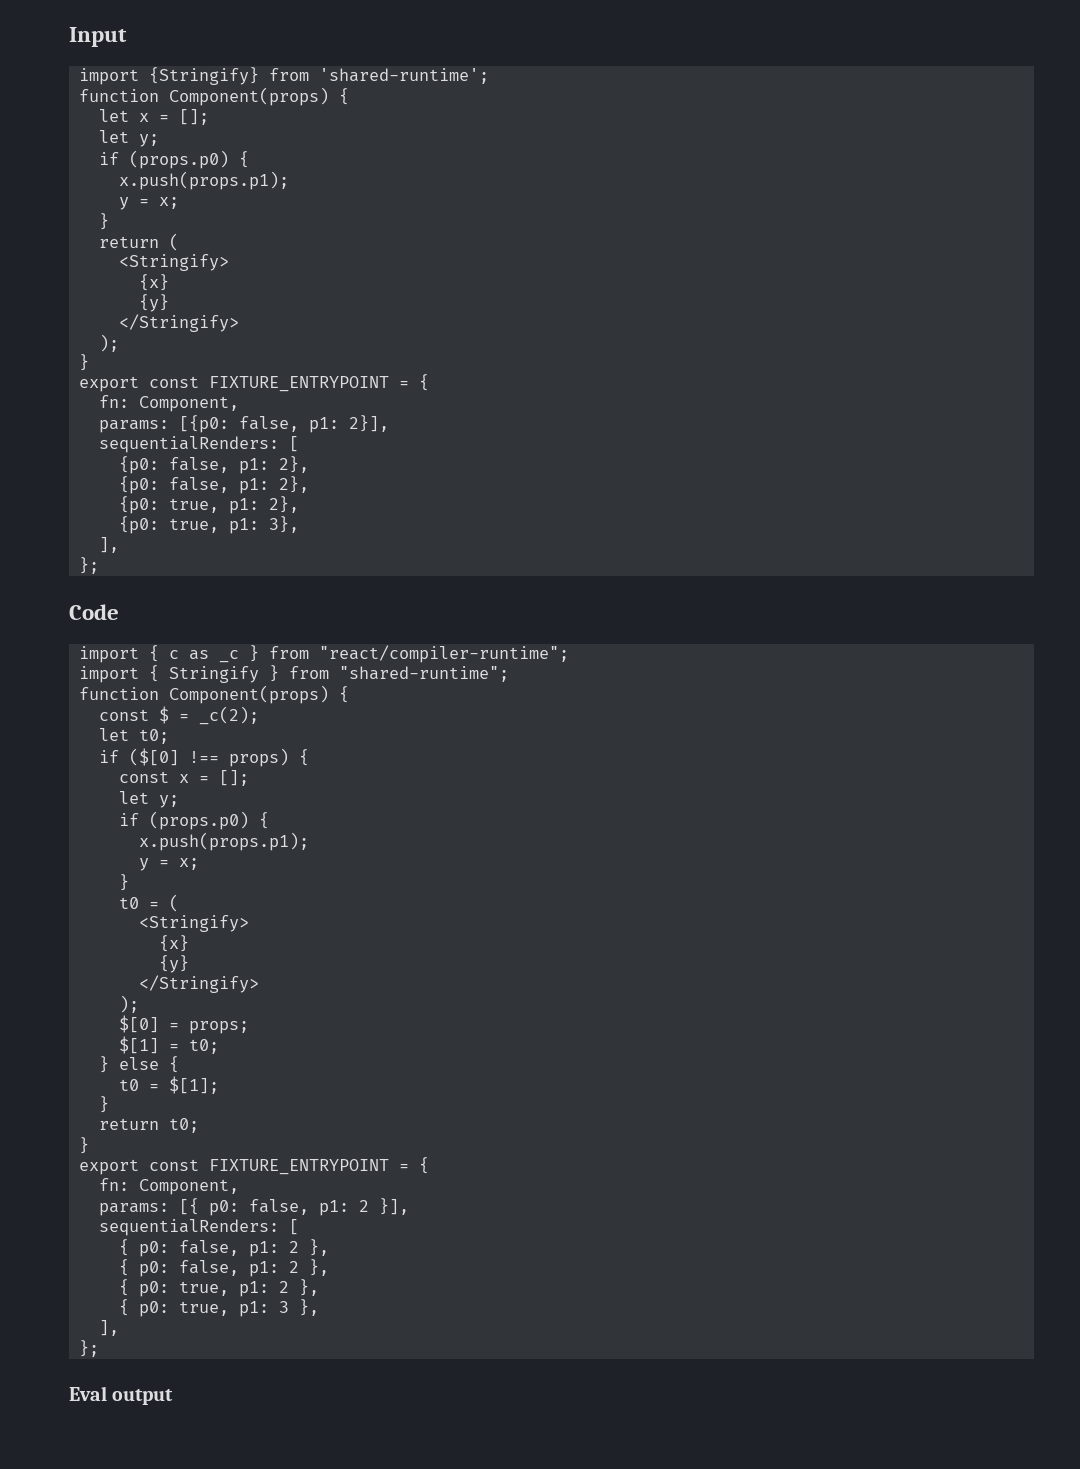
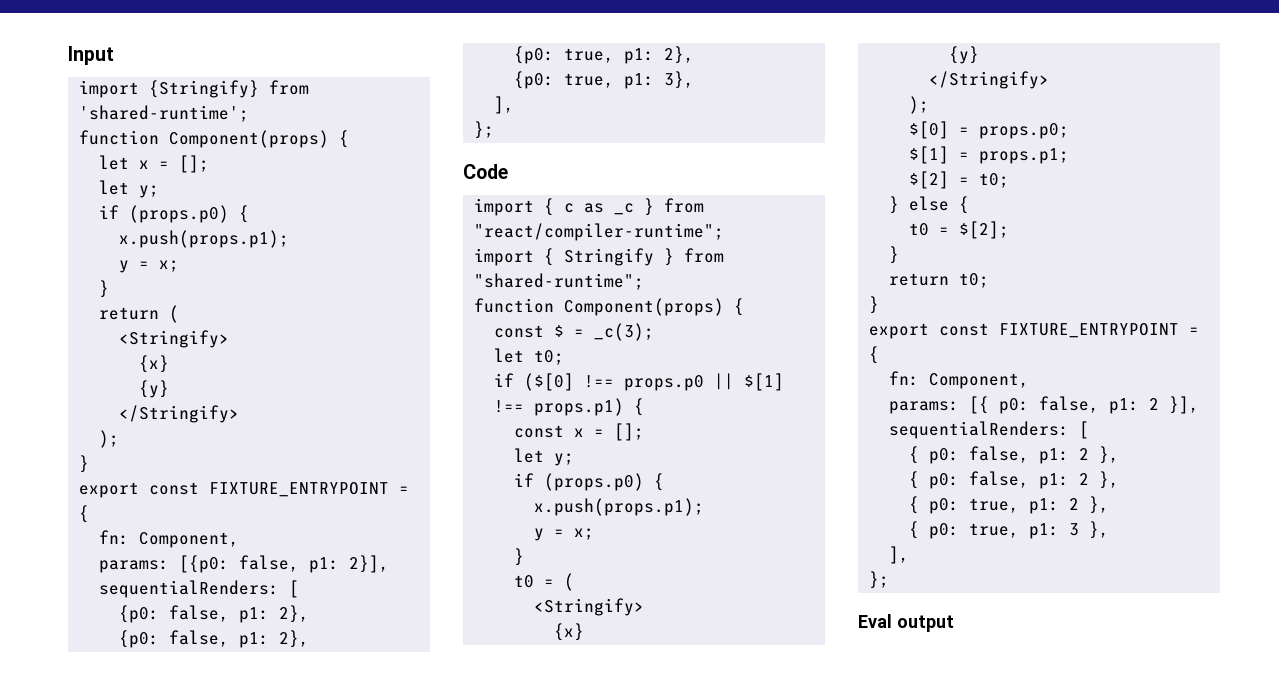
- const $ = _c(2);
+ const $ = _c(3);
- if ($[0] !== props) {
+ if ($[0] !== props.p0 || $[1] !== props.p1) {
- $[0] = props;
+ $[0] = props.p0;
- $[1] = t0;
+ $[1] = props.p1;
+ $[2] = t0;
- t0 = $[1];
+ t0 = $[2];

